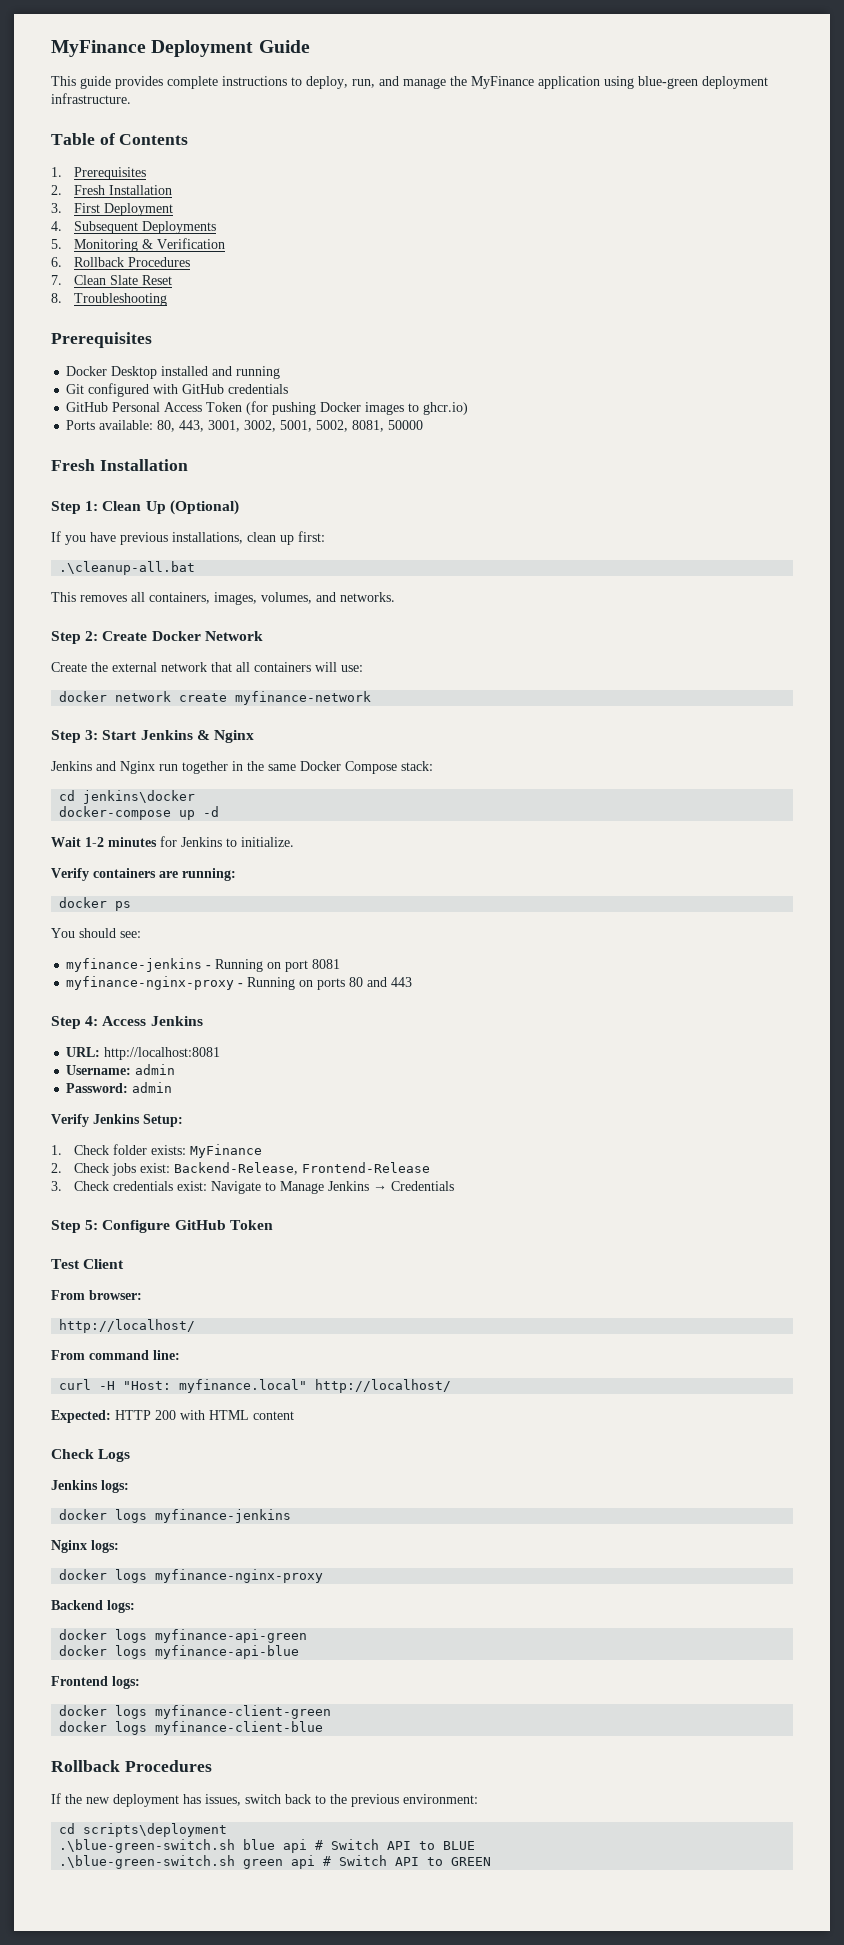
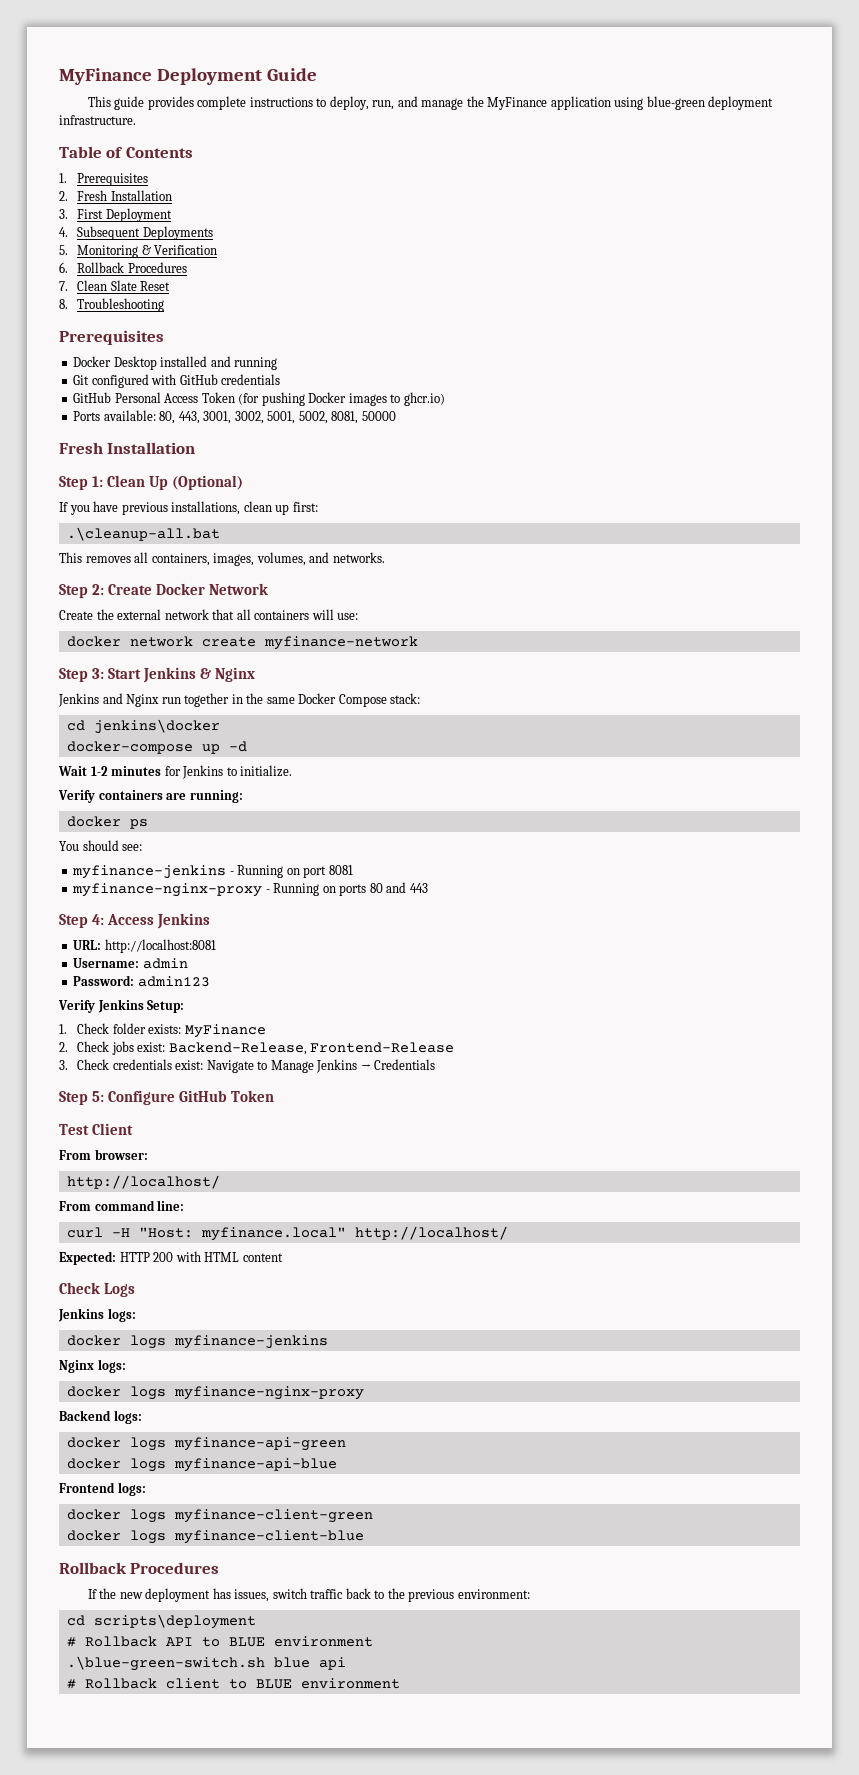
- Password: admin
+ Password: admin123
- If the new deployment has issues, switch back to the previous environment:
+ If the new deployment has issues, switch traffic back to the previous environment:
+ # Rollback API to BLUE environment
- .\blue-green-switch.sh blue api # Switch API to BLUE
- .\blue-green-switch.sh green api # Switch API to GREEN
+ .\blue-green-switch.sh blue api
+ # Rollback client to BLUE environment

